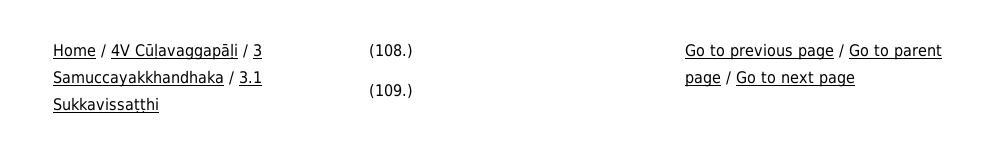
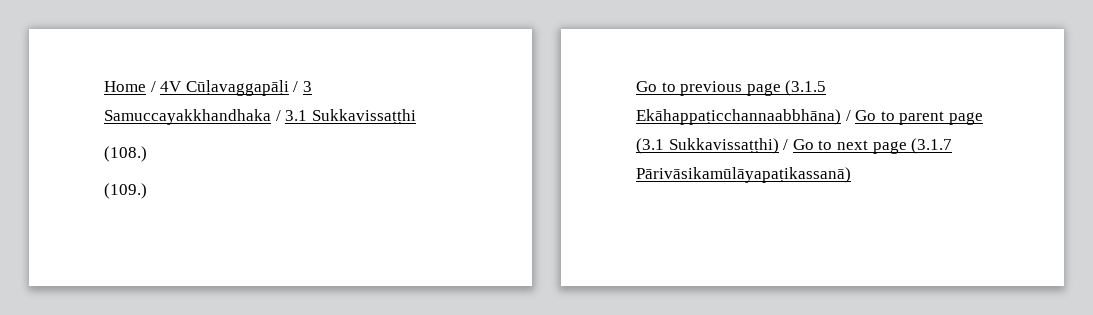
- Go to previous page / Go to parent page / Go to next page
+ Go to previous page (3.1.5 Ekāhappaṭicchannaabbhāna) / Go to parent page (3.1 Sukkavissaṭṭhi) / Go to next page (3.1.7 Pārivāsikamūlāyapaṭikassanā)

